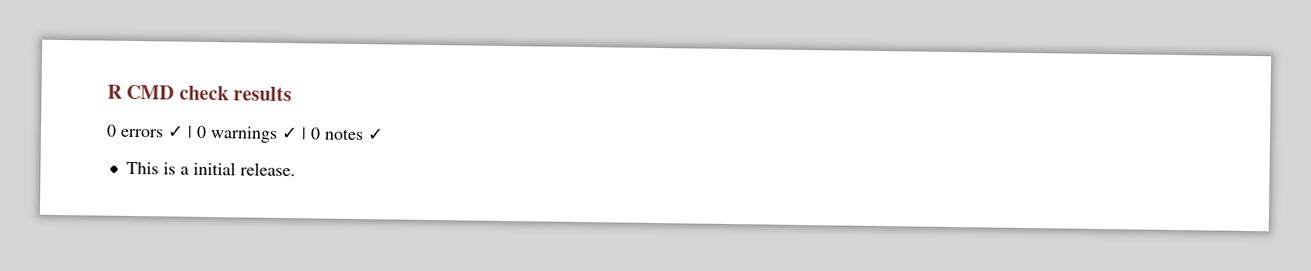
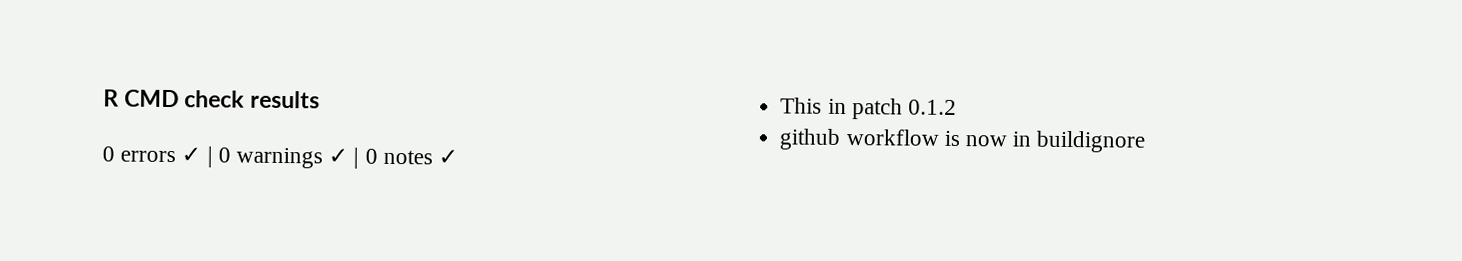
- This is a initial release.
+ This in patch 0.1.2
+ github workflow is now in buildignore

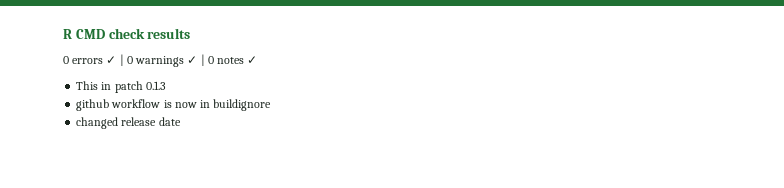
- This in patch 0.1.2
+ This in patch 0.1.3
+ changed release date

